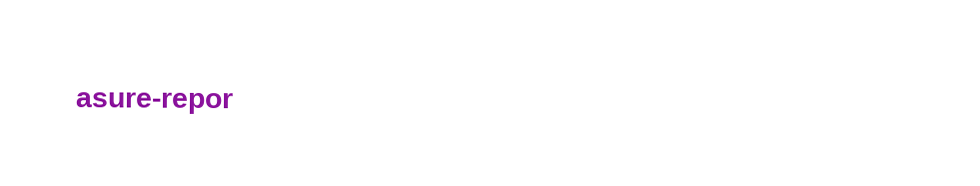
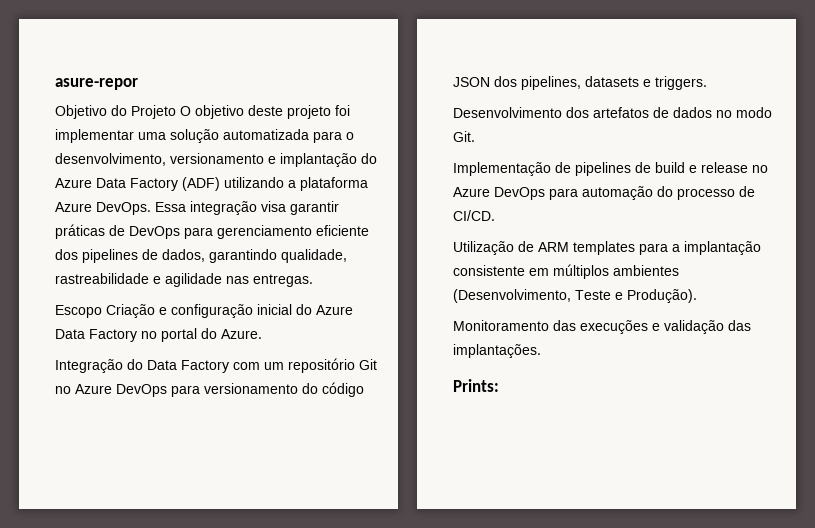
+ Objetivo do Projeto O objetivo deste projeto foi implementar uma solução automatizada para o desenvolvimento, versionamento e implantação do Azure Data Factory (ADF) utilizando a plataforma Azure DevOps. Essa integração visa garantir práticas de DevOps para gerenciamento eficiente dos pipelines de dados, garantindo qualidade, rastreabilidade e agilidade nas entregas.
+ Escopo Criação e configuração inicial do Azure Data Factory no portal do Azure.
+ Integração do Data Factory com um repositório Git no Azure DevOps para versionamento do código JSON dos pipelines, datasets e triggers.
+ Desenvolvimento dos artefatos de dados no modo Git.
+ Implementação de pipelines de build e release no Azure DevOps para automação do processo de CI/CD.
+ Utilização de ARM templates para a implantação consistente em múltiplos ambientes (Desenvolvimento, Teste e Produção).
+ Monitoramento das execuções e validação das implantações.
+ Prints:

